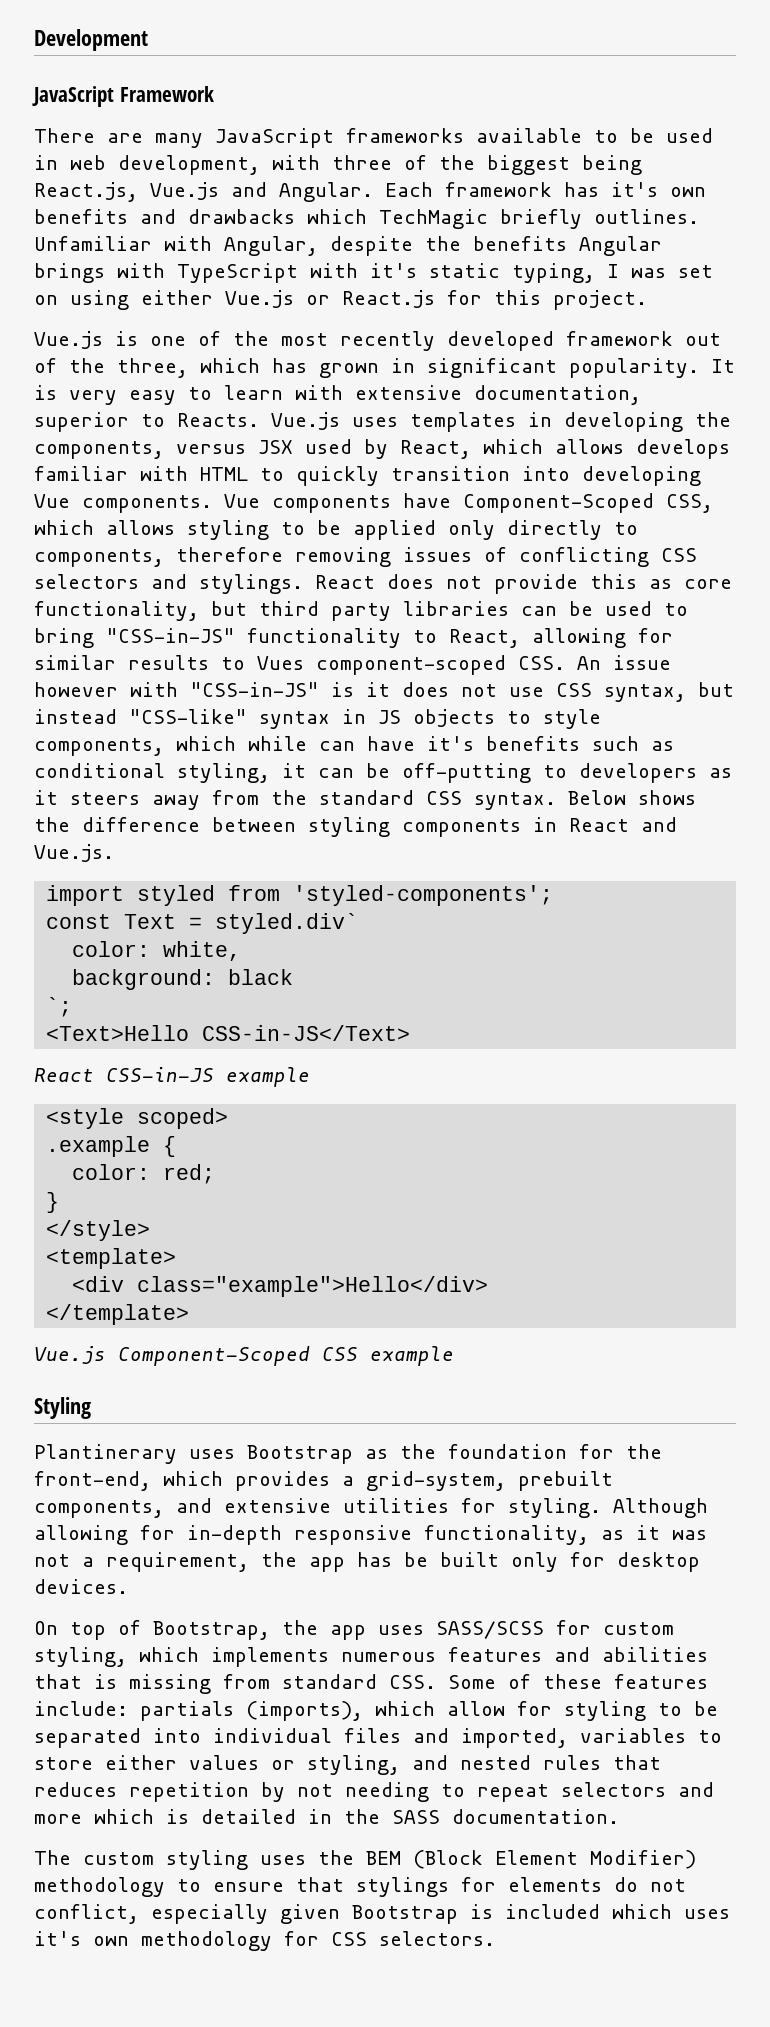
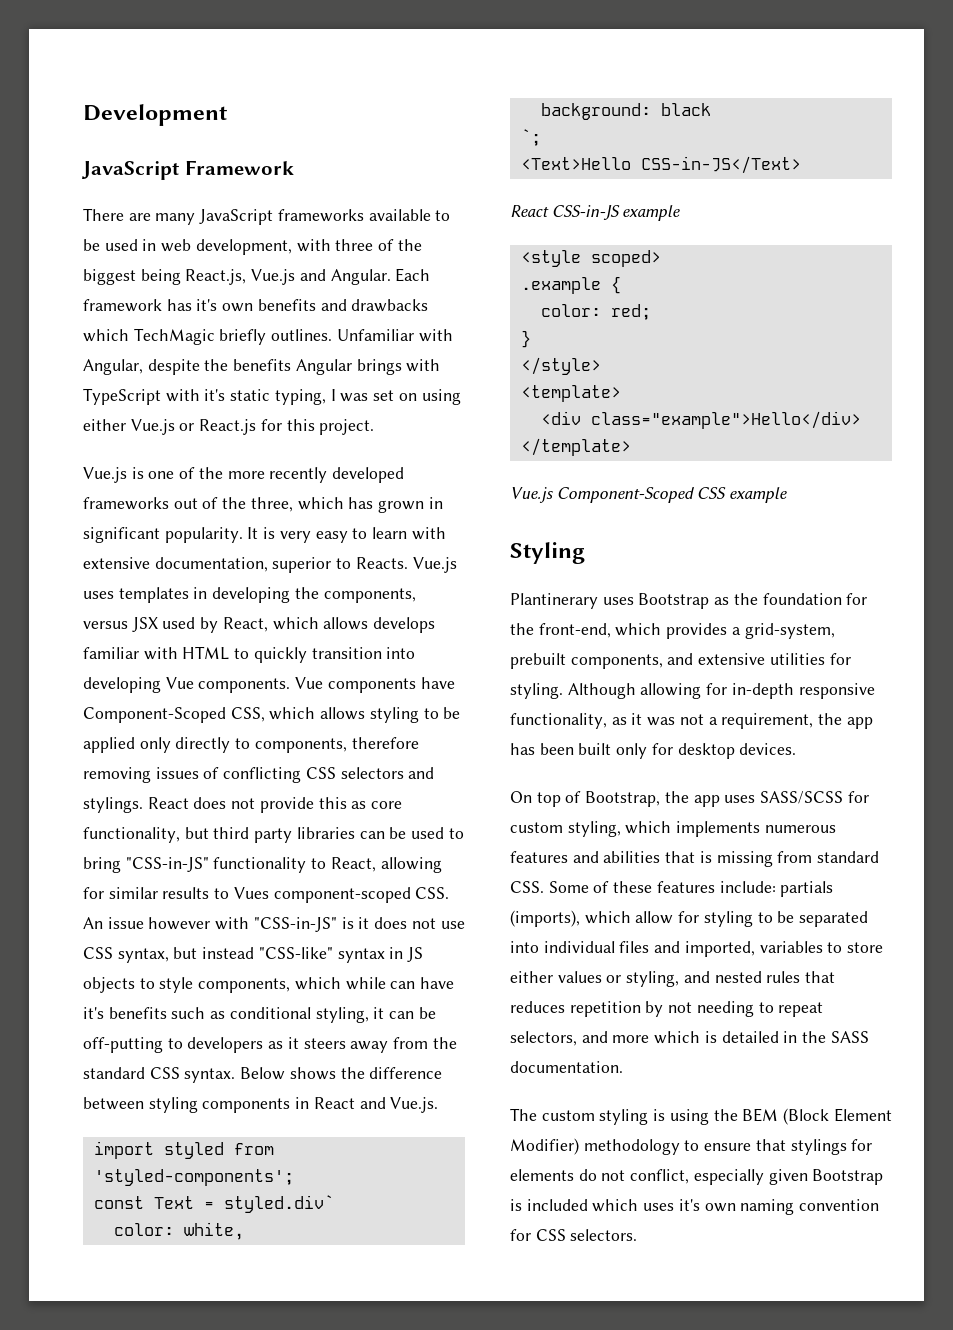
- Vue.js is one of the most recently developed framework out of the three, which has grown in significant popularity.
+ Vue.js is one of the more recently developed frameworks out of the three, which has grown in significant popularity.
- Although allowing for in-depth responsive functionality, as it was not a requirement, the app has be built only for desktop devices.
+ Although allowing for in-depth responsive functionality, as it was not a requirement, the app has been built only for desktop devices.
- partials (imports), which allow for styling to be separated into individual files and imported, variables to store either values or styling, and nested rules that reduces repetition by not needing to repeat selectors and more which is detailed in the SASS documentation.
+ partials (imports), which allow for styling to be separated into individual files and imported, variables to store either values or styling, and nested rules that reduces repetition by not needing to repeat selectors, and more which is detailed in the SASS documentation.
- The custom styling uses the BEM (Block Element Modifier) methodology to ensure that stylings for elements do not conflict, especially given Bootstrap is included which uses it's own methodology for CSS selectors.
+ The custom styling is using the BEM (Block Element Modifier) methodology to ensure that stylings for elements do not conflict, especially given Bootstrap is included which uses it's own naming convention for CSS selectors.

